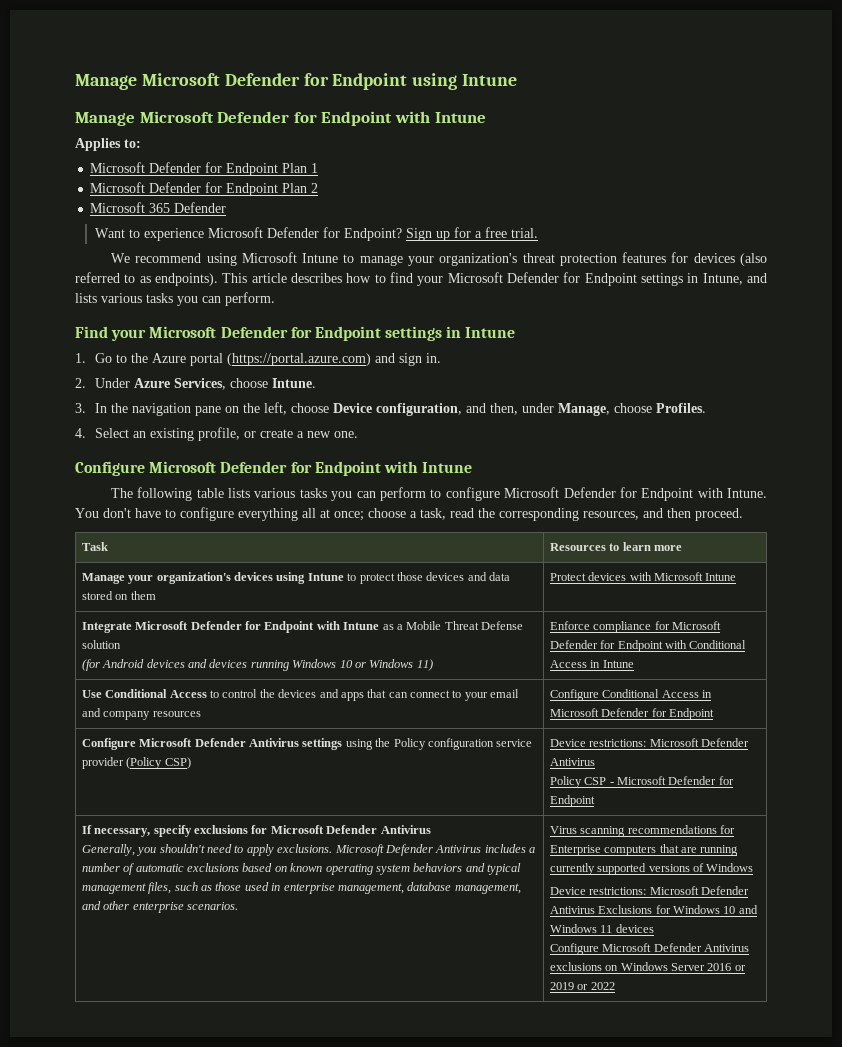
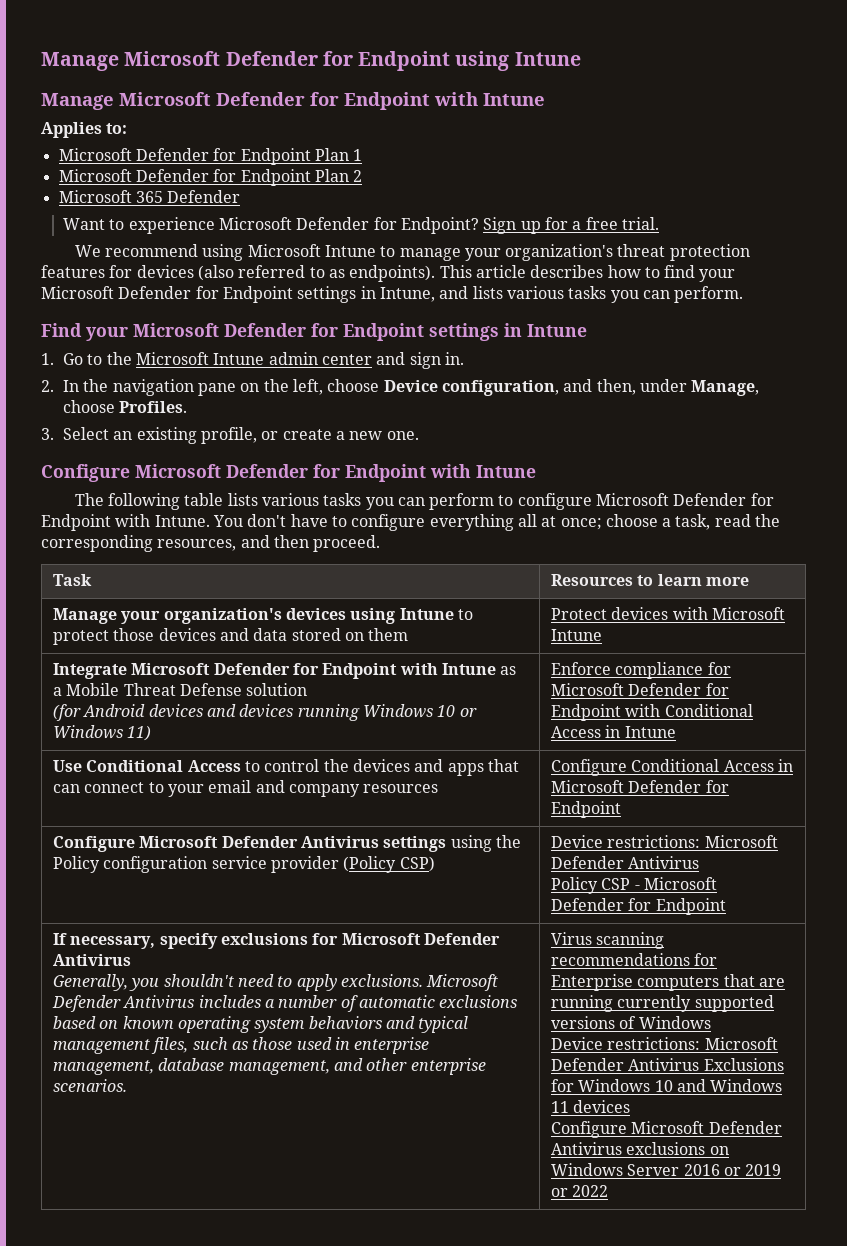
- 1. Go to the Azure portal (https://portal.azure.com) and sign in.
+ 1. Go to the Microsoft Intune admin center and sign in.
- 2. Under Azure Services, choose Intune.
- 3. In the navigation pane on the left, choose Device configuration, and then, under Manage, choose Profiles.
+ 2. In the navigation pane on the left, choose Device configuration, and then, under Manage, choose Profiles.
- 4. Select an existing profile, or create a new one.
+ 3. Select an existing profile, or create a new one.

